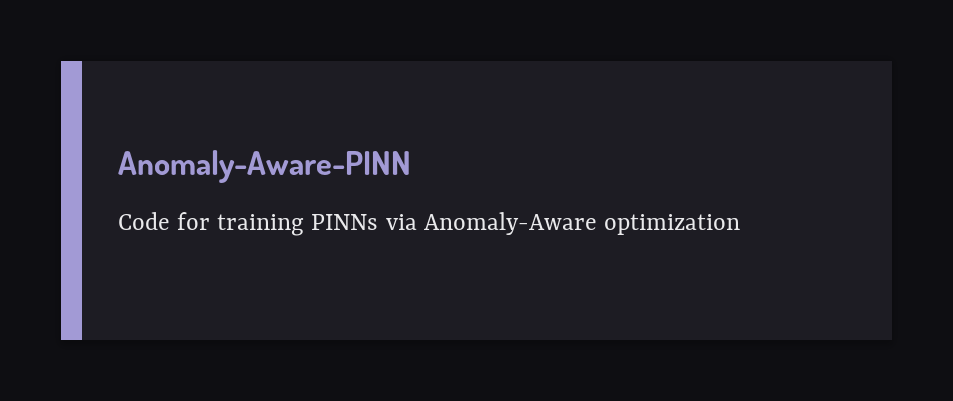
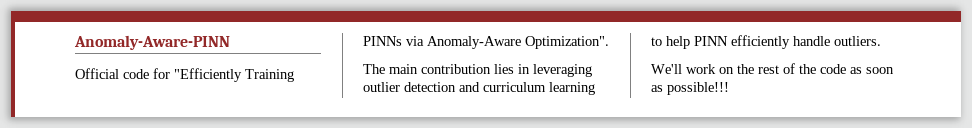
- Code for training PINNs via Anomaly-Aware optimization
+ Official code for "Efficiently Training PINNs via Anomaly-Aware Optimization".
+ The main contribution lies in leveraging outlier detection and curriculum learning to help PINN efficiently handle outliers.
+ We'll work on the rest of the code as soon as possible!!!

